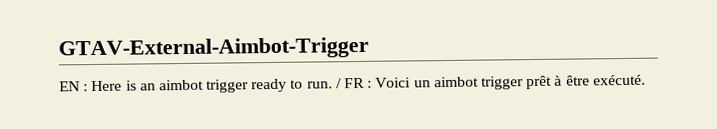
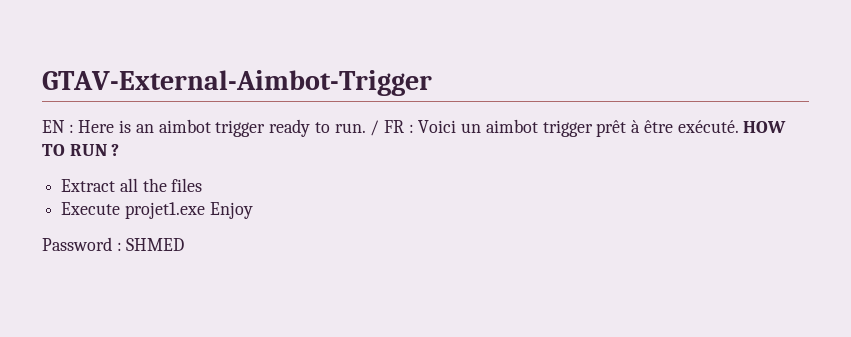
+ HOW TO RUN ?
+ Extract all the files
+ Execute projet1.exe Enjoy
+ Password : SHMED

